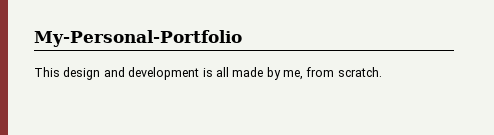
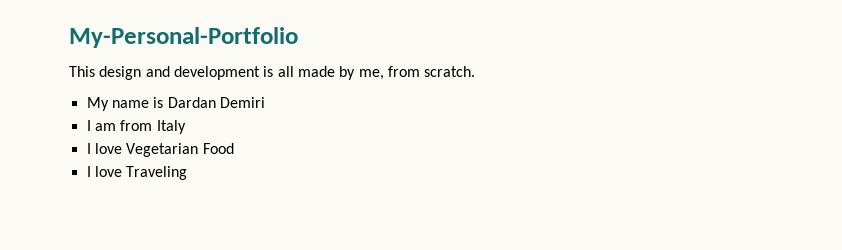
+ My name is Dardan Demiri
+ I am from Italy
+ I love Vegetarian Food
+ I love Traveling

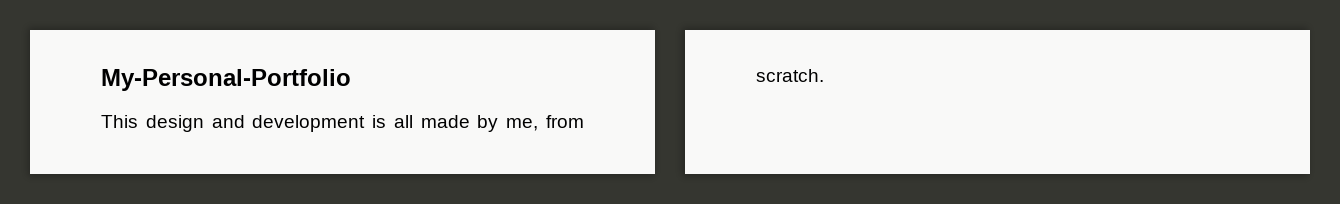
- My name is Dardan Demiri
- I am from Italy
- I love Vegetarian Food
- I love Traveling

